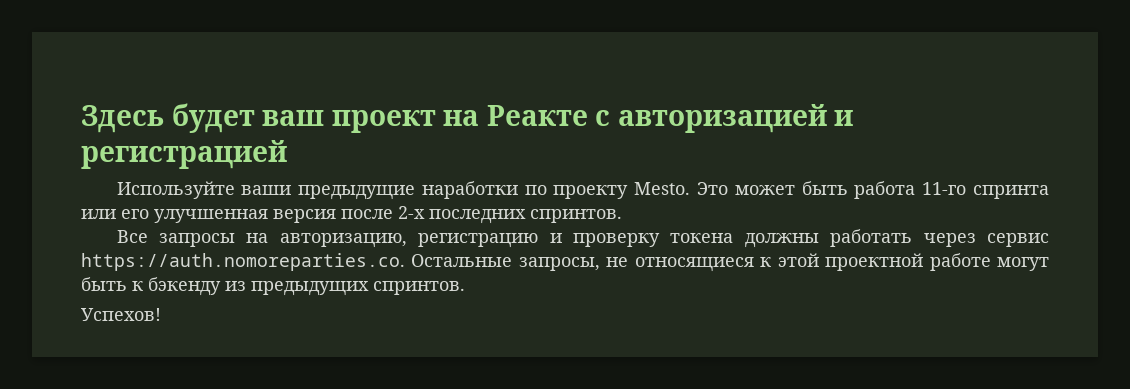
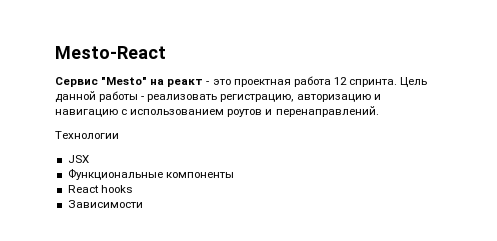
- Здесь будет ваш проект на Реакте с авторизацией и регистрацией
- Используйте ваши предыдущие наработки по проекту Mesto. Это может быть работа 11-го спринта или его улучшенная версия после 2-х последних спринтов.
- Все запросы на авторизацию, регистрацию и проверку токена должны работать через сервис https://auth.nomoreparties.co. Остальные запросы, не относящиеся к этой проектной работе могут быть к бэкенду из предыдущих спринтов.
- Успехов!
+ Mesto-React
+ Сервис "Mesto" на реакт - это проектная работа 12 спринта. Цель данной работы - реализовать регистрацию, авторизацию и навигацию с использованием роутов и перенаправлений.
+ Технологии
+ JSX
+ Функциональные компоненты
+ React hooks
+ Зависимости

